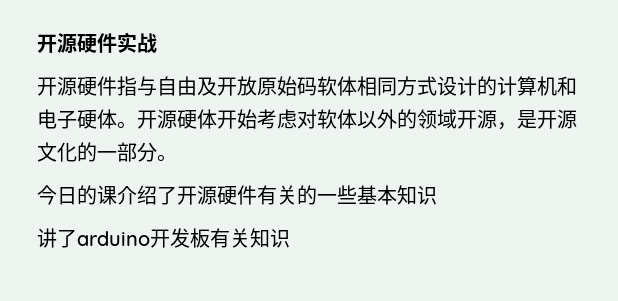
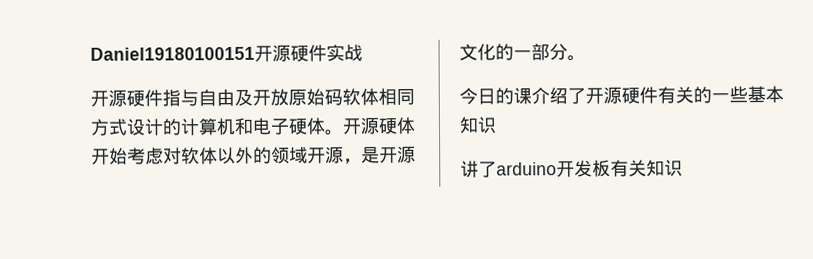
- 开源硬件实战
+ Daniel19180100151开源硬件实战

